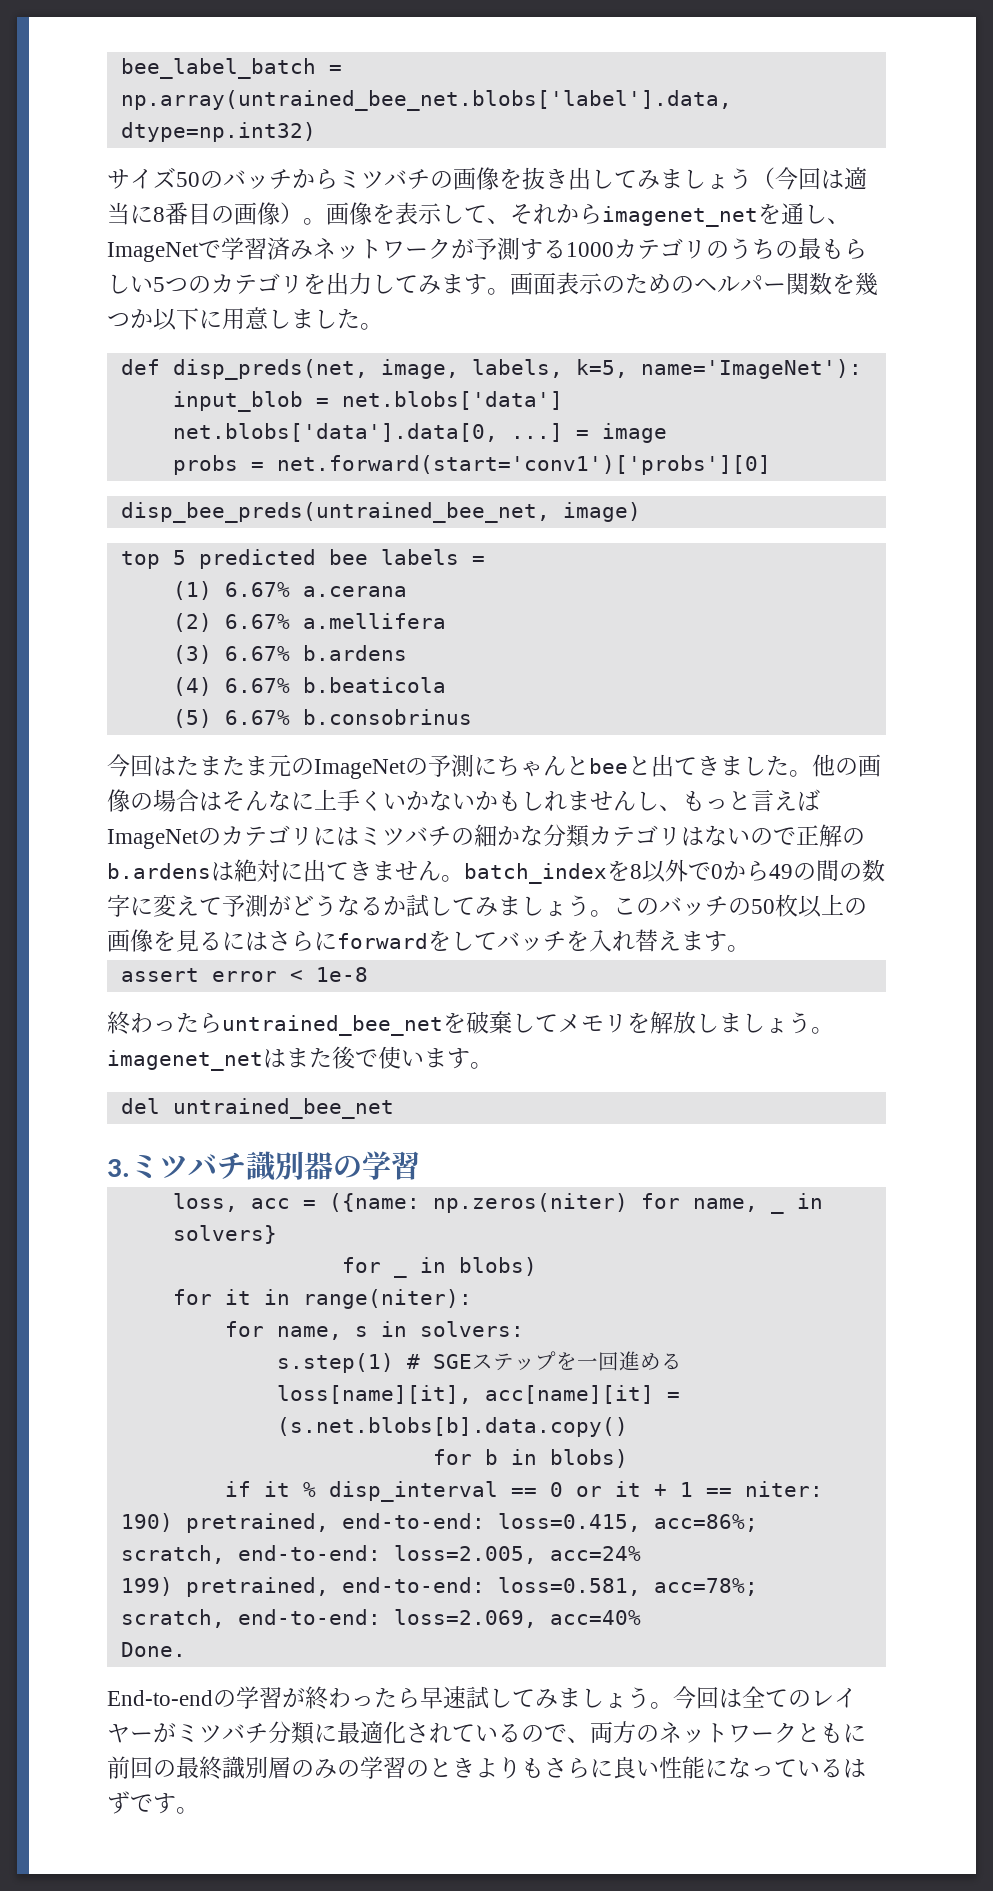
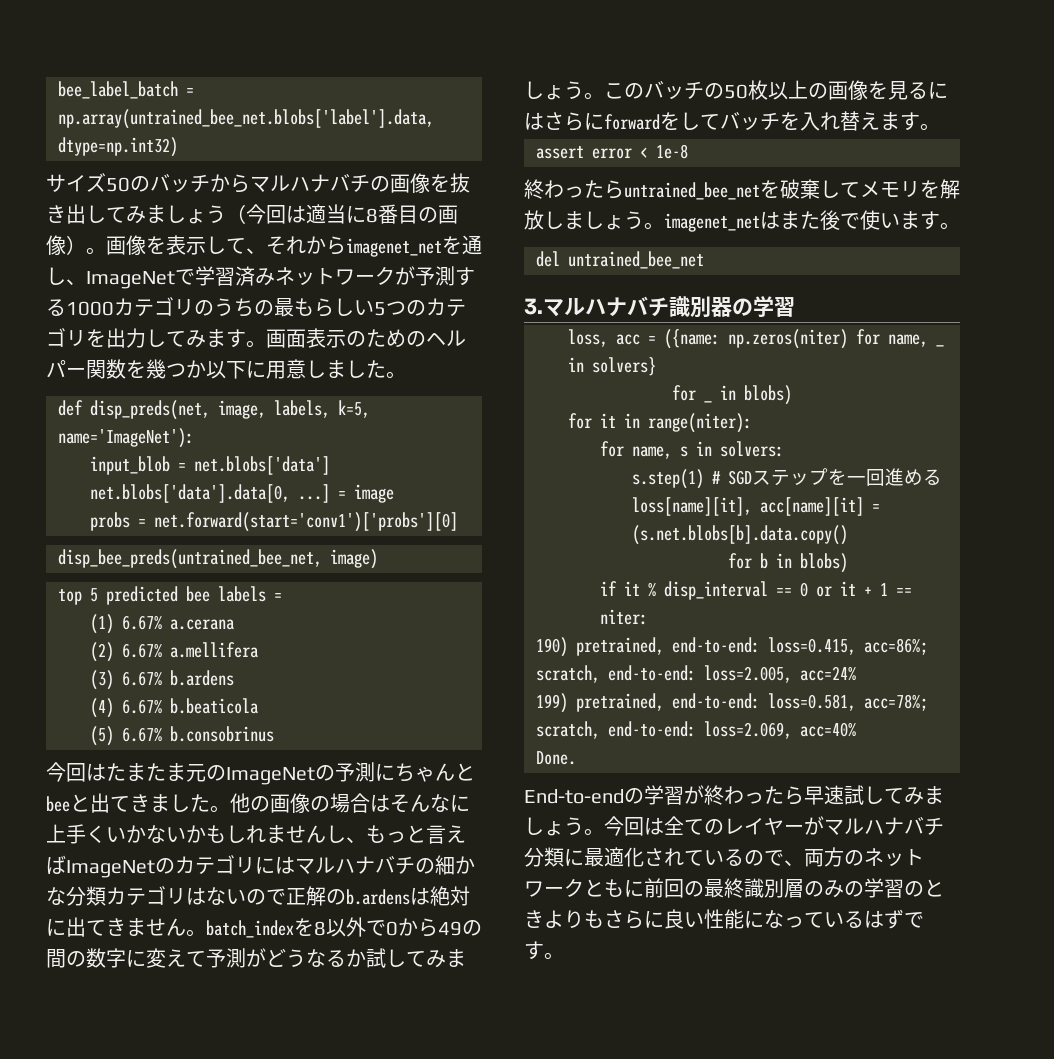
- サイズ50のバッチからミツバチの画像を抜き出してみましょう（今回は適当に8番目の画像）。
+ サイズ50のバッチからマルハナバチの画像を抜き出してみましょう（今回は適当に8番目の画像）。
- 他の画像の場合はそんなに上手くいかないかもしれませんし、もっと言えばImageNetのカテゴリにはミツバチの細かな分類カテゴリはないので正解のb.ardensは絶対に出てきません。batch_indexを8以外で0から49の間の数字に変えて予測がどうなるか試してみましょう。
+ 他の画像の場合はそんなに上手くいかないかもしれませんし、もっと言えばImageNetのカテゴリにはマルハナバチの細かな分類カテゴリはないので正解のb.ardensは絶対に出てきません。batch_indexを8以外で0から49の間の数字に変えて予測がどうなるか試してみましょう。
- 3.ミツバチ識別器の学習
+ 3.マルハナバチ識別器の学習
- s.step(1) # SGEステップを一回進める
+ s.step(1) # SGDステップを一回進める
- 今回は全てのレイヤーがミツバチ分類に最適化されているので、両方のネットワークともに前回の最終識別層のみの学習のときよりもさらに良い性能になっているはずです。
+ 今回は全てのレイヤーがマルハナバチ分類に最適化されているので、両方のネットワークともに前回の最終識別層のみの学習のときよりもさらに良い性能になっているはずです。

